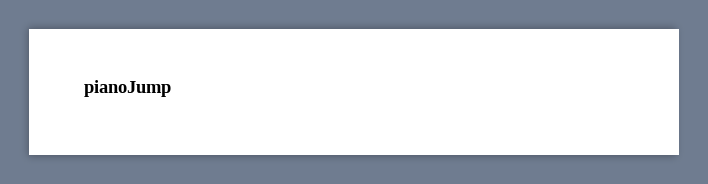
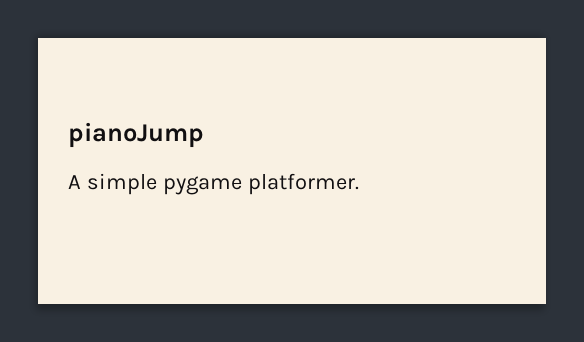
+ A simple pygame platformer.

